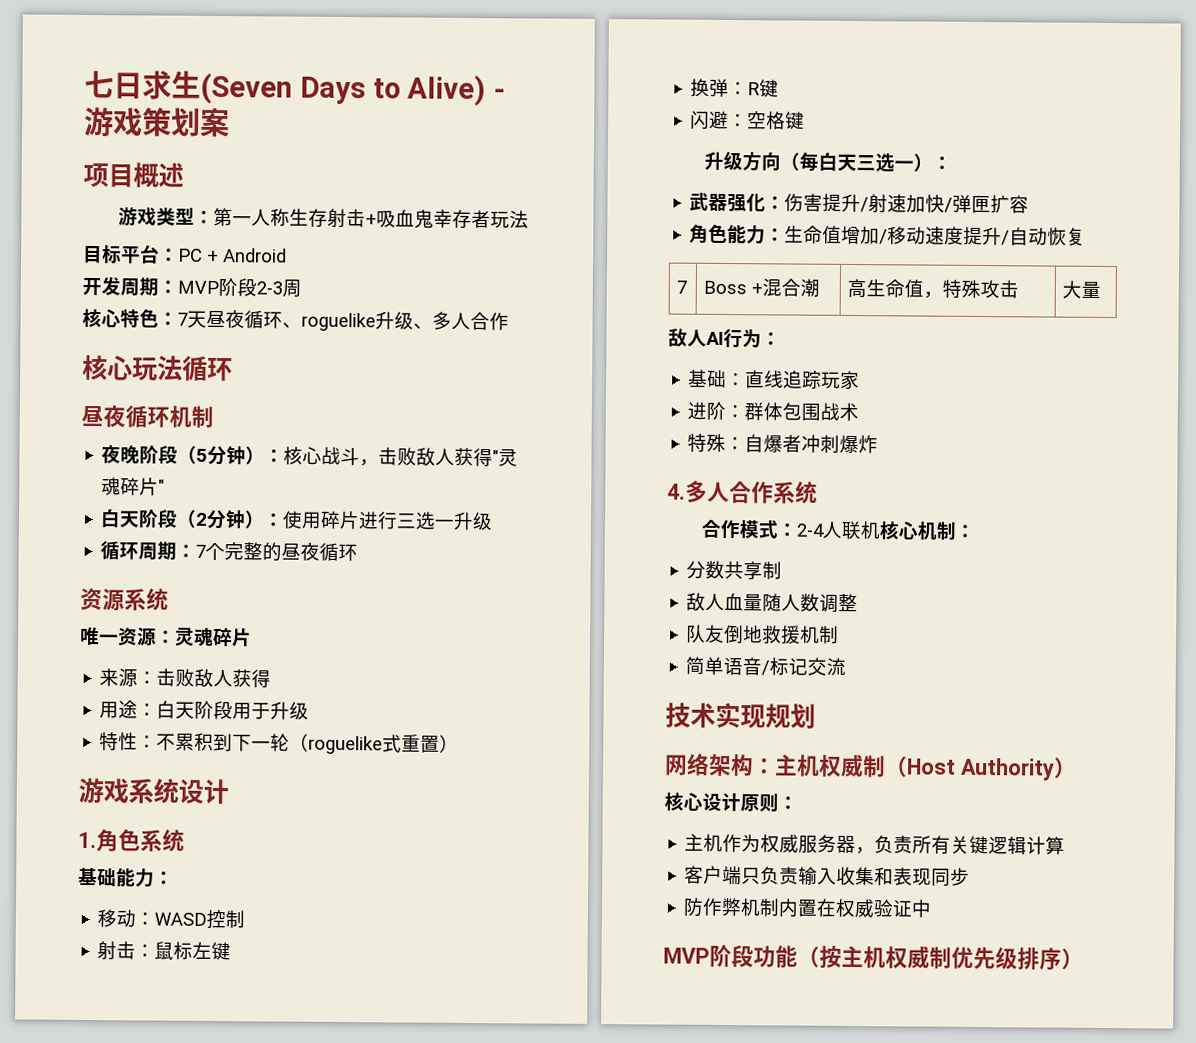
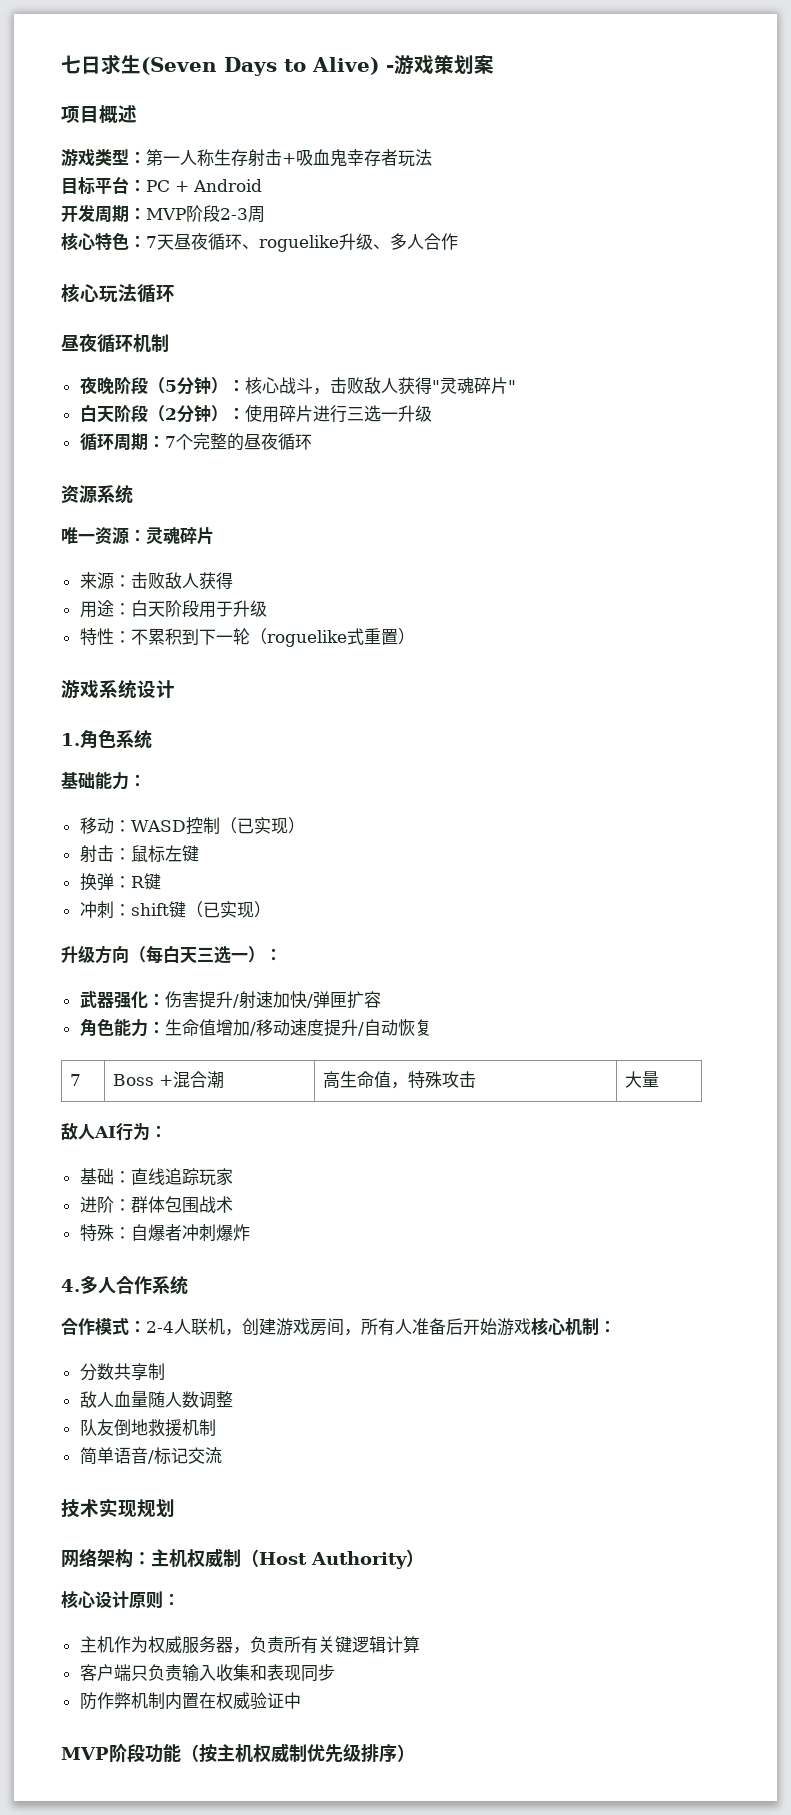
- 移动：WASD控制
+ 移动：WASD控制（已实现）
- 闪避：空格键
+ 冲刺：shift键（已实现）
- 合作模式：2-4人联机核心机制：
+ 合作模式：2-4人联机，创建游戏房间，所有人准备后开始游戏核心机制：

